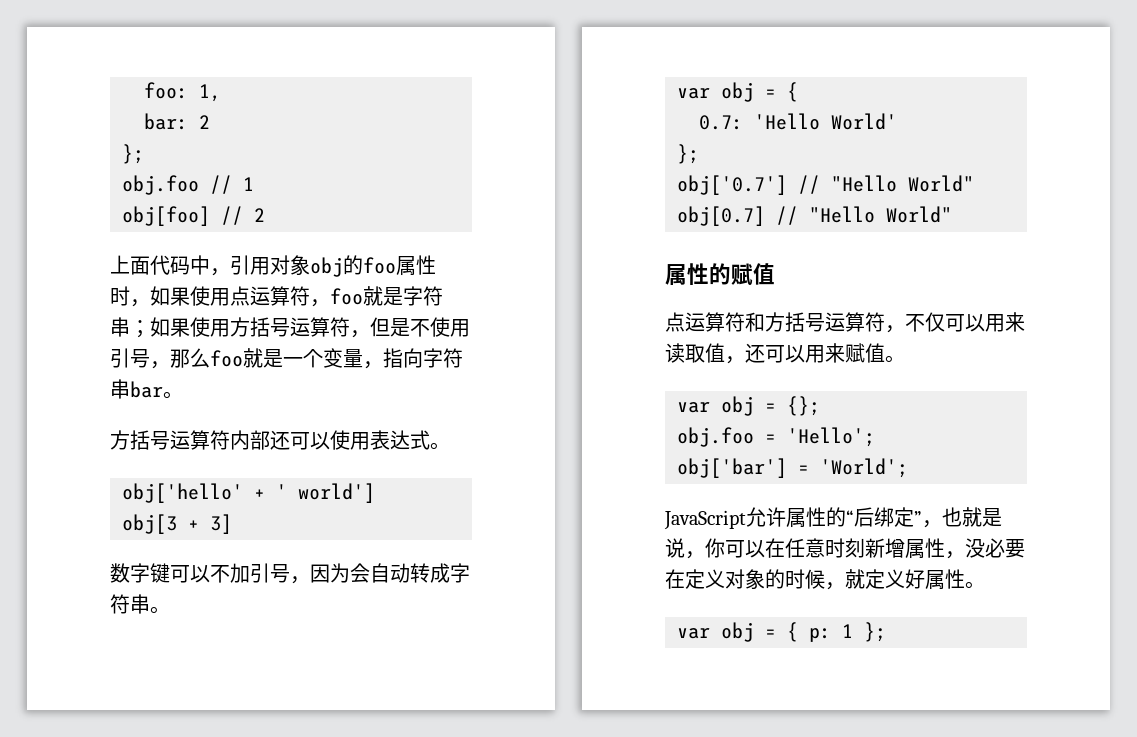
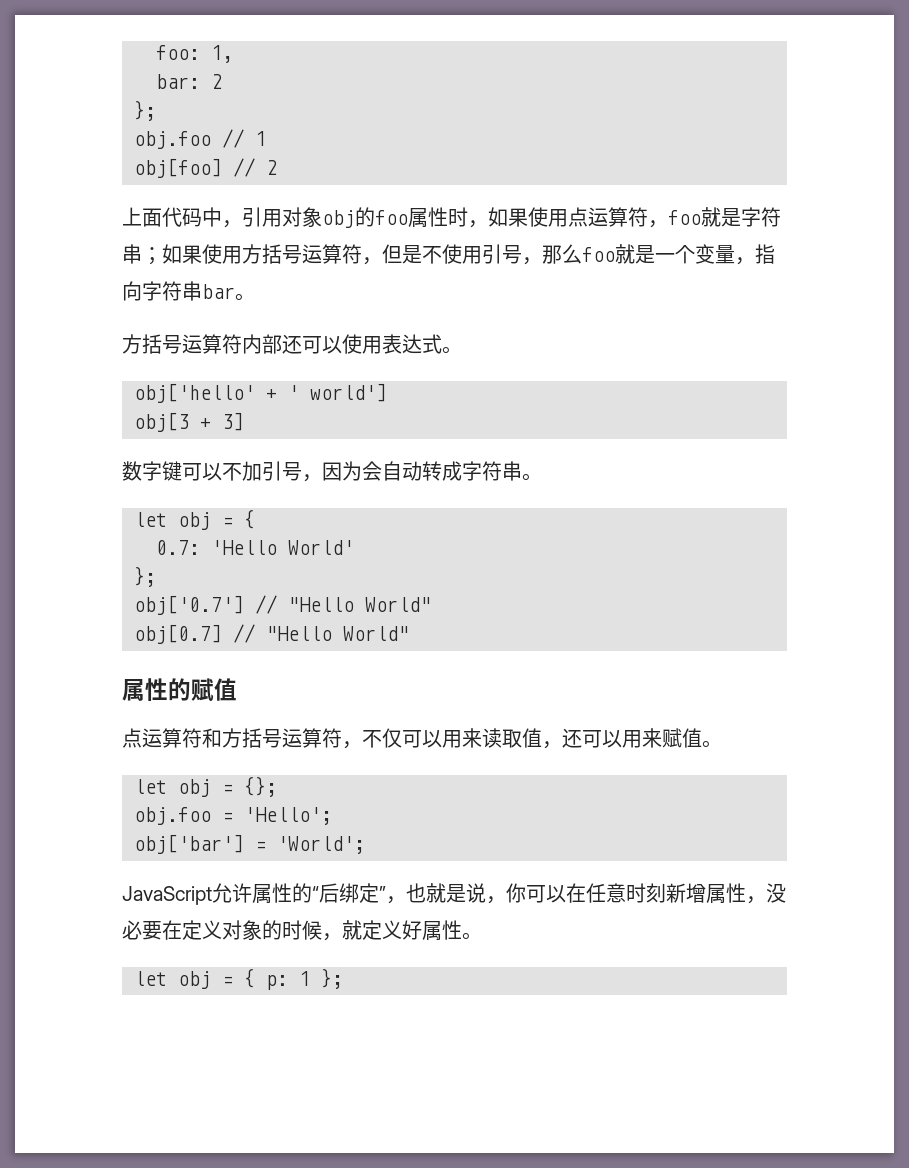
  数字键可以不加引号，因为会自动转成字符串。
- var obj = {
+ let obj = {
- var obj = {};
+ let obj = {};
- var obj = { p: 1 };
+ let obj = { p: 1 };

